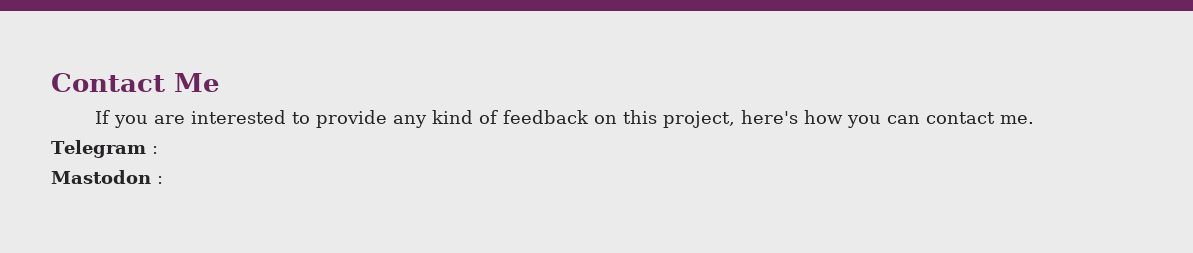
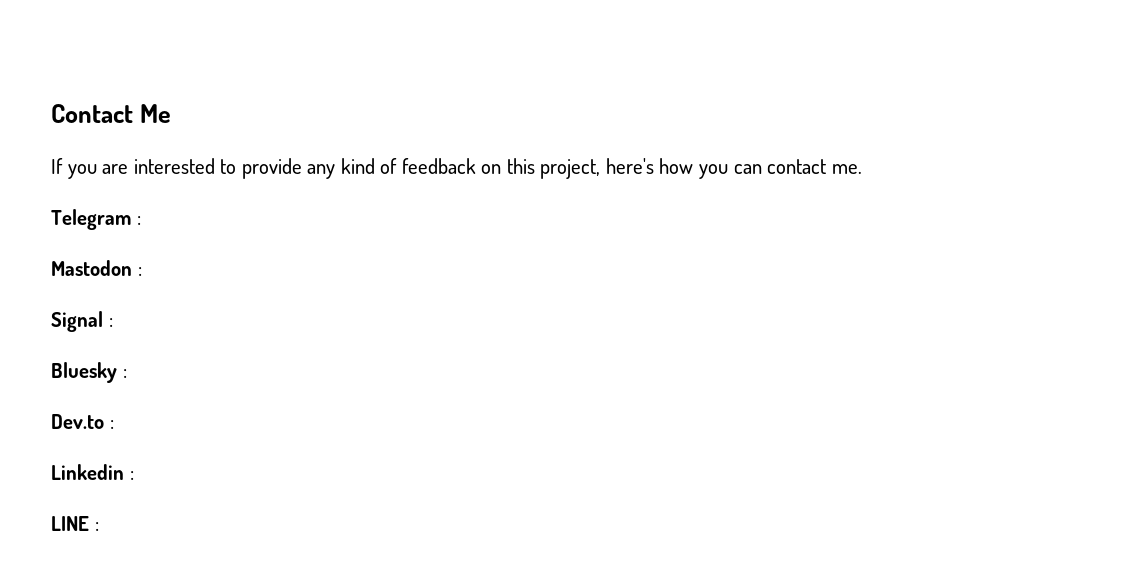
+ Signal :
+ Bluesky :
+ Dev.to :
+ Linkedin :
+ LINE :

